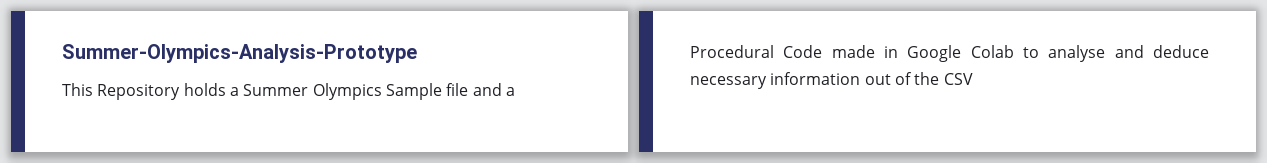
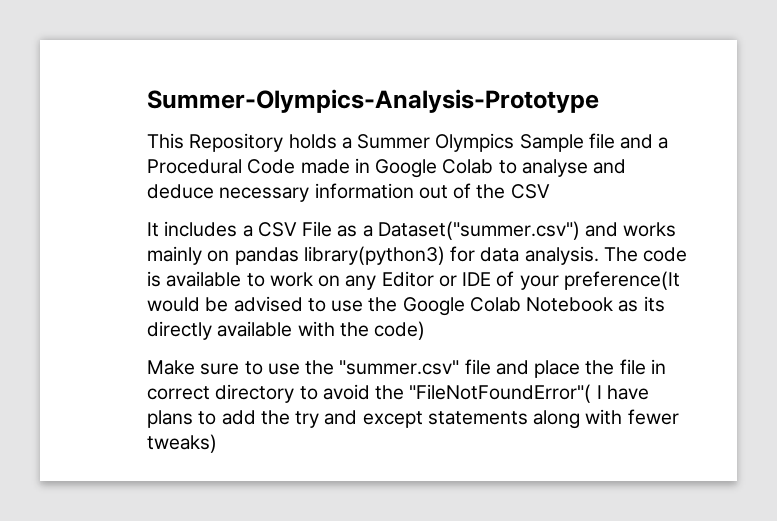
+ It includes a CSV File as a Dataset("summer.csv") and works mainly on pandas library(python3) for data analysis. The code is available to work on any Editor or IDE of your preference(It would be advised to use the Google Colab Notebook as its directly available with the code)
+ Make sure to use the "summer.csv" file and place the file in correct directory to avoid the "FileNotFoundError"( I have plans to add the try and except statements along with fewer tweaks)

